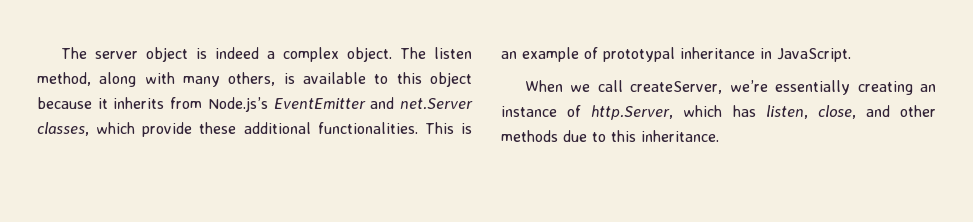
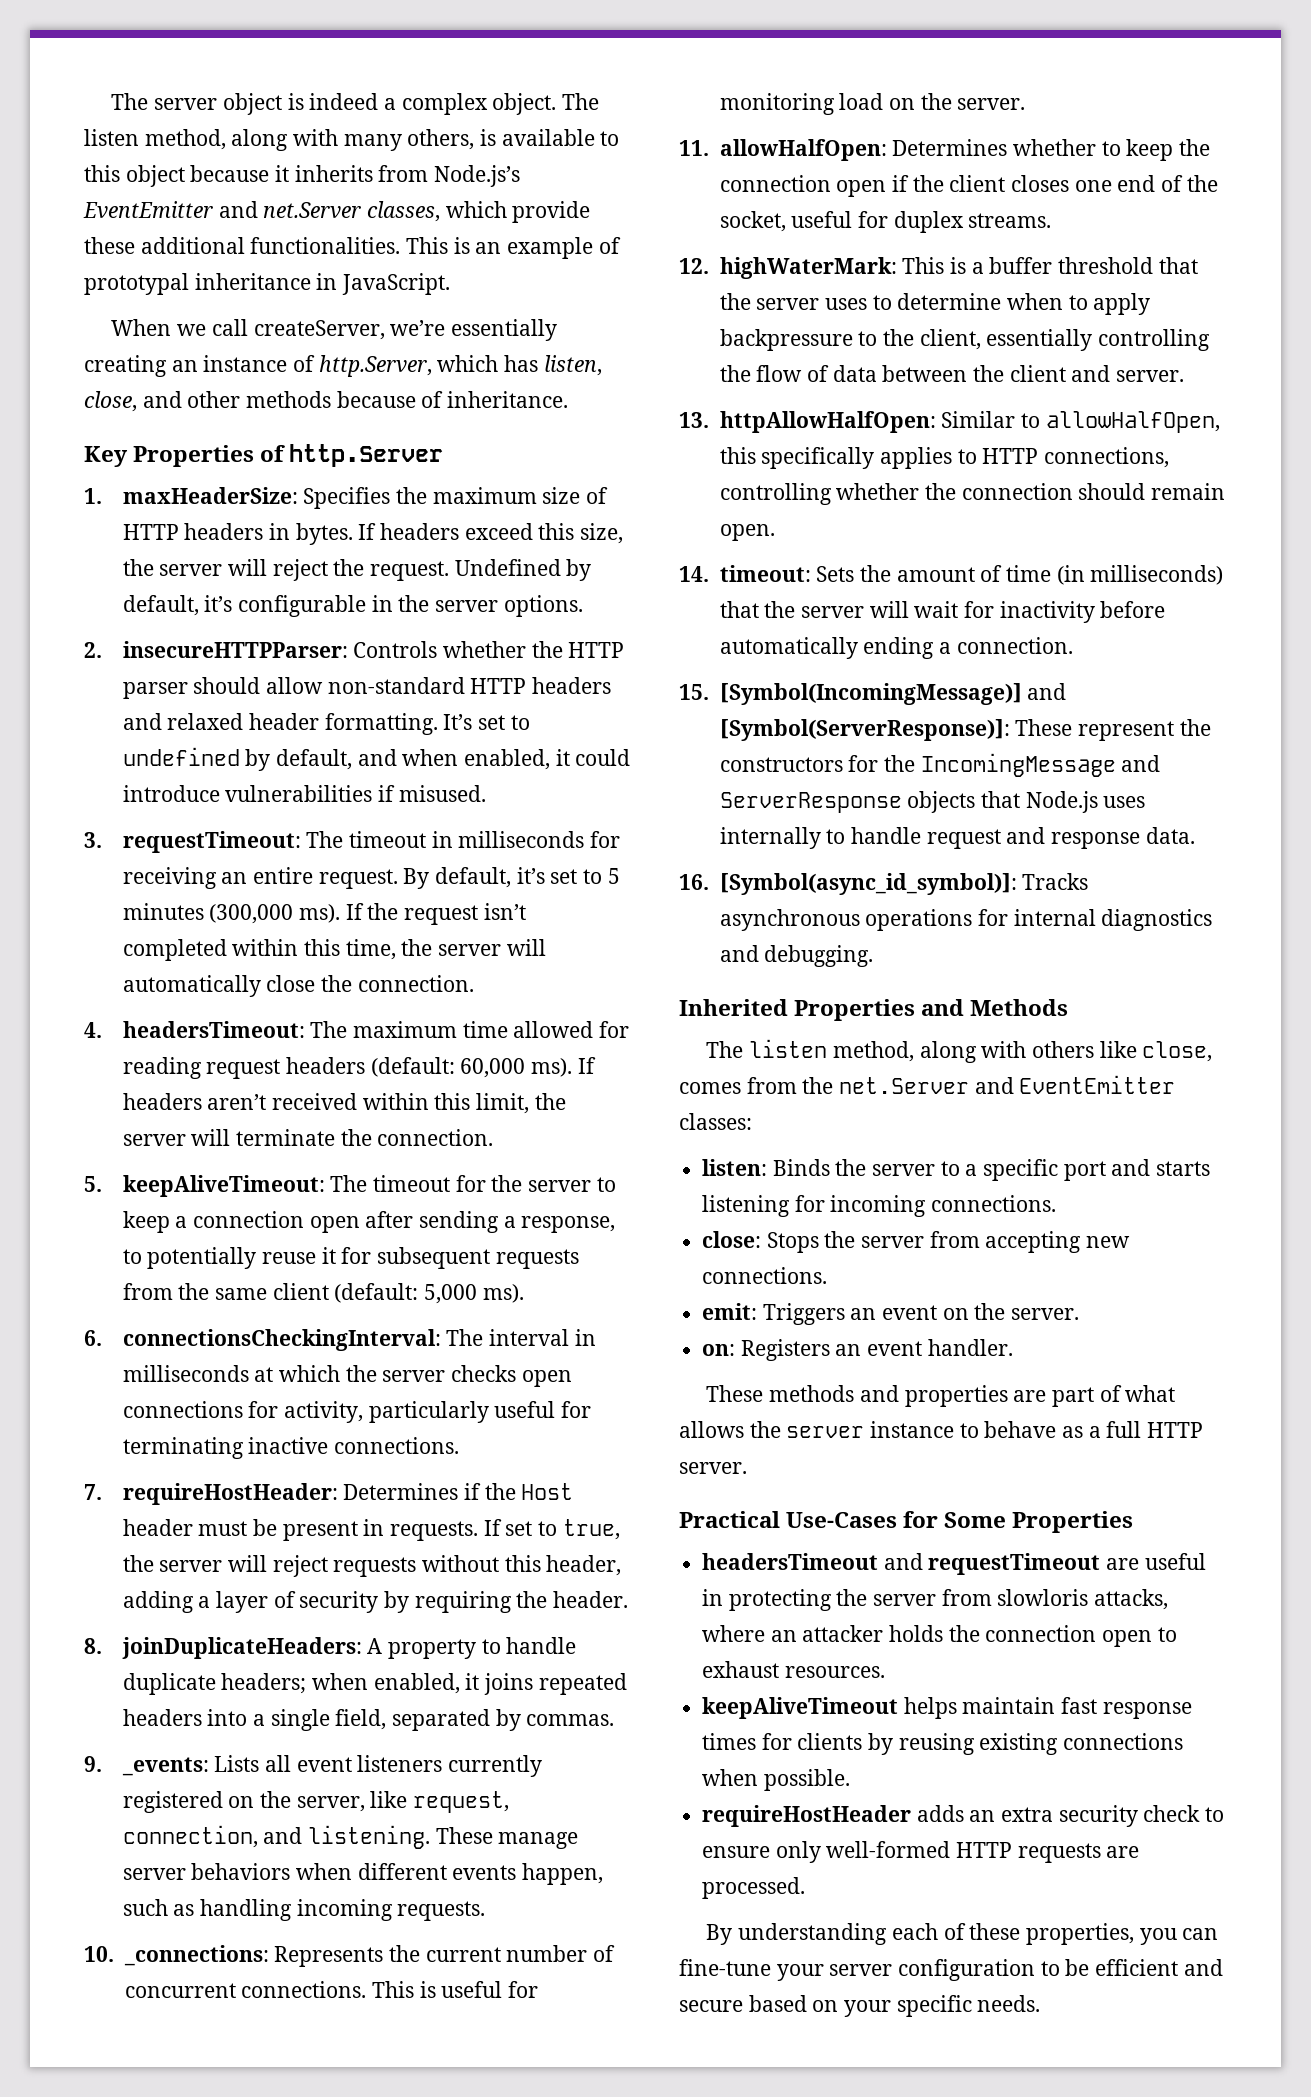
- When we call createServer, we’re essentially creating an instance of http.Server, which has listen, close, and other methods due to this inheritance.
+ When we call createServer, we’re essentially creating an instance of http.Server, which has listen, close, and other methods because of inheritance.
+ Key Properties of http.Server
+ 1. maxHeaderSize: Specifies the maximum size of HTTP headers in bytes. If headers exceed this size, the server will reject the request. Undefined by default, it’s configurable in the server options.
+ 2. insecureHTTPParser: Controls whether the HTTP parser should allow non-standard HTTP headers and relaxed header formatting. It’s set to undefined by default, and when enabled, it could introduce vulnerabilities if misused.
+ 3. requestTimeout: The timeout in milliseconds for receiving an entire request. By default, it’s set to 5 minutes (300,000 ms). If the request isn’t completed within this time, the server will automatically close the connection.
+ 4. headersTimeout: The maximum time allowed for reading request headers (default: 60,000 ms). If headers aren’t received within this limit, the server will terminate the connection.
+ 5. keepAliveTimeout: The timeout for the server to keep a connection open after sending a response, to potentially reuse it for subsequent requests from the same client (default: 5,000 ms).
+ 6. connectionsCheckingInterval: The interval in milliseconds at which the server checks open connections for activity, particularly useful for terminating inactive connections.
+ 7. requireHostHeader: Determines if the Host header must be present in requests. If set to true, the server will reject requests without this header, adding a layer of security by requiring the header.
+ 8. joinDuplicateHeaders: A property to handle duplicate headers; when enabled, it joins repeated headers into a single field, separated by commas.
+ 9. _events: Lists all event listeners currently registered on the server, like request, connection, and listening. These manage server behaviors when different events happen, such as handling incoming requests.
+ 10. _connections: Represents the current number of concurrent connections. This is useful for monitoring load on the server.
+ 11. allowHalfOpen: Determines whether to keep the connection open if the client closes one end of the socket, useful for duplex streams.
+ 12. highWaterMark: This is a buffer threshold that the server uses to determine when to apply backpressure to the client, essentially controlling the flow of data between the client and server.
+ 13. httpAllowHalfOpen: Similar to allowHalfOpen, this specifically applies to HTTP connections, controlling whether the connection should remain open.
+ 14. timeout: Sets the amount of time (in milliseconds) that the server will wait for inactivity before automatically ending a connection.
+ 15. [Symbol(IncomingMessage)] and [Symbol(ServerResponse)]: These represent the constructors for the IncomingMessage and ServerResponse objects that Node.js uses internally to handle request and response data.
+ 16. [Symbol(async_id_symbol)]: Tracks asynchronous operations for internal diagnostics and debugging.
+ Inherited Properties and Methods
+ The listen method, along with others like close, comes from the net.Server and EventEmitter classes:
+ listen: Binds the server to a specific port and starts listening for incoming connections.
+ close: Stops the server from accepting new connections.
+ emit: Triggers an event on the server.
+ on: Registers an event handler.
+ These methods and properties are part of what allows the server instance to behave as a full HTTP server.
+ Practical Use-Cases for Some Properties
+ headersTimeout and requestTimeout are useful in protecting the server from slowloris attacks, where an attacker holds the connection open to exhaust resources.
+ keepAliveTimeout helps maintain fast response times for clients by reusing existing connections when possible.
+ requireHostHeader adds an extra security check to ensure only well-formed HTTP requests are processed.
+ By understanding each of these properties, you can fine-tune your server configuration to be efficient and secure based on your specific needs.

